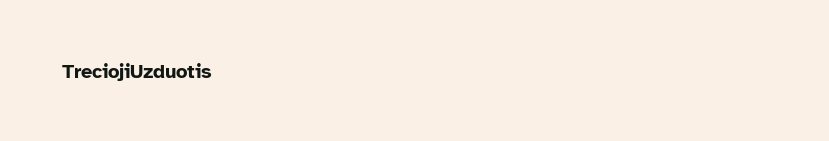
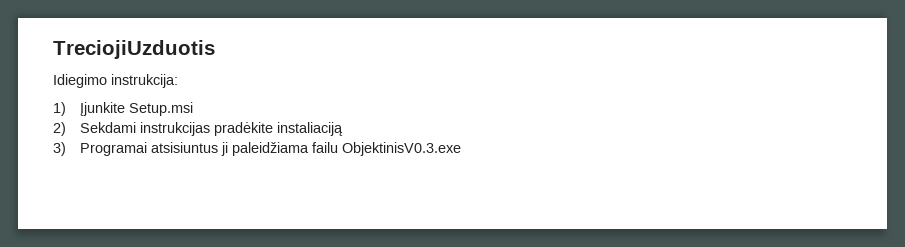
+ Idiegimo instrukcija:
+ 1) Įjunkite Setup.msi
+ 2) Sekdami instrukcijas pradėkite instaliaciją
+ 3) Programai atsisiuntus ji paleidžiama failu ObjektinisV0.3.exe

